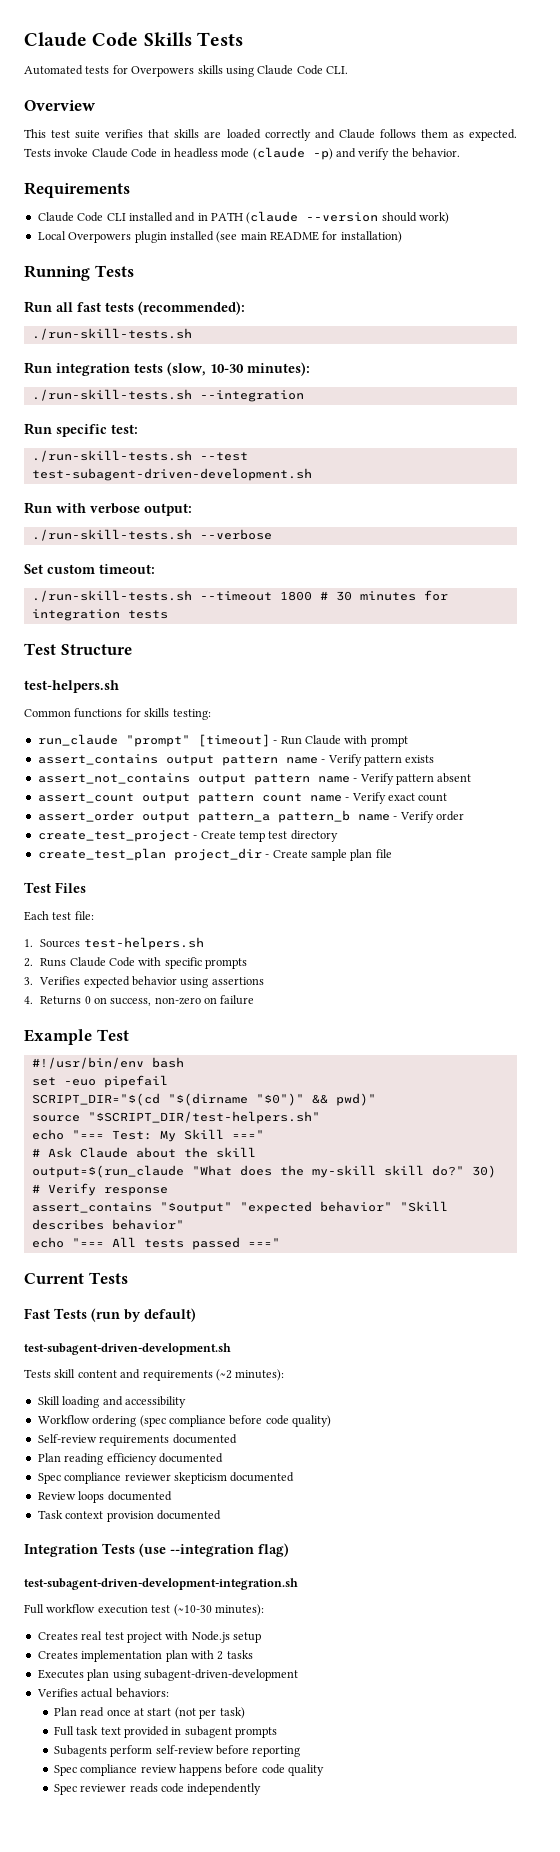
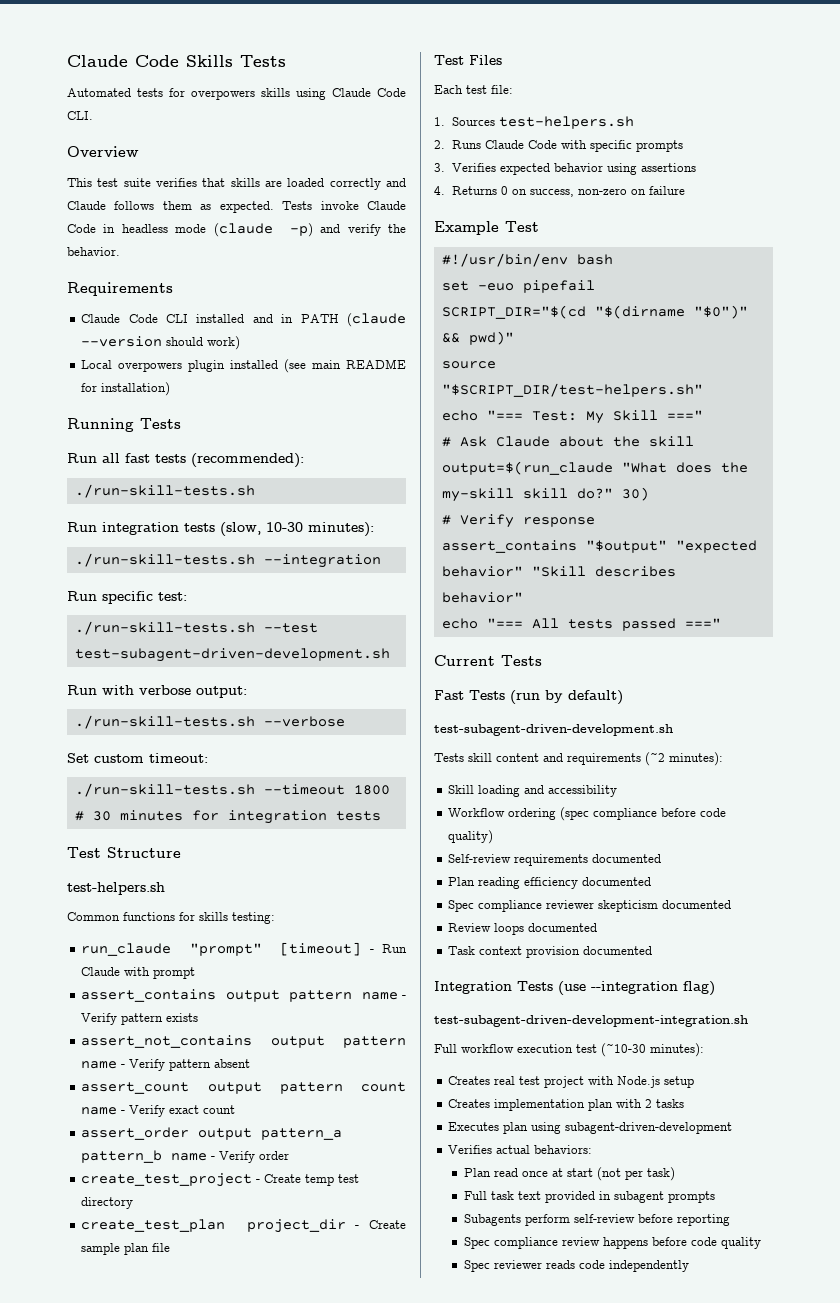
- Automated tests for Overpowers skills using Claude Code CLI.
+ Automated tests for overpowers skills using Claude Code CLI.
- Local Overpowers plugin installed (see main README for installation)
+ Local overpowers plugin installed (see main README for installation)

